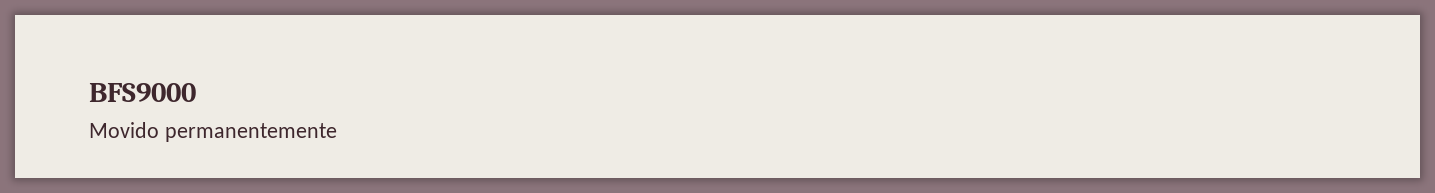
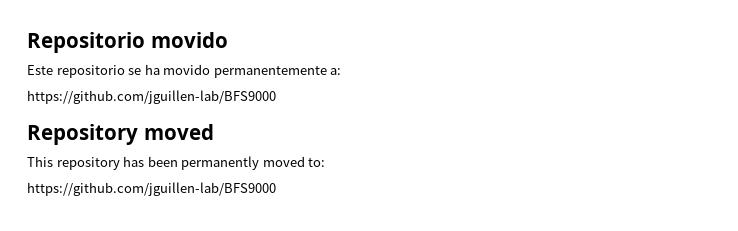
- BFS9000
- Movido permanentemente
+ Repositorio movido
+ Este repositorio se ha movido permanentemente a:
+ https://github.com/jguillen-lab/BFS9000
+ Repository moved
+ This repository has been permanently moved to:
+ https://github.com/jguillen-lab/BFS9000

